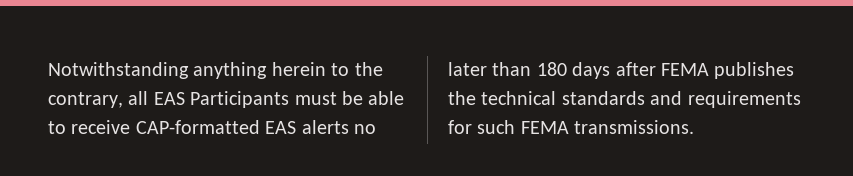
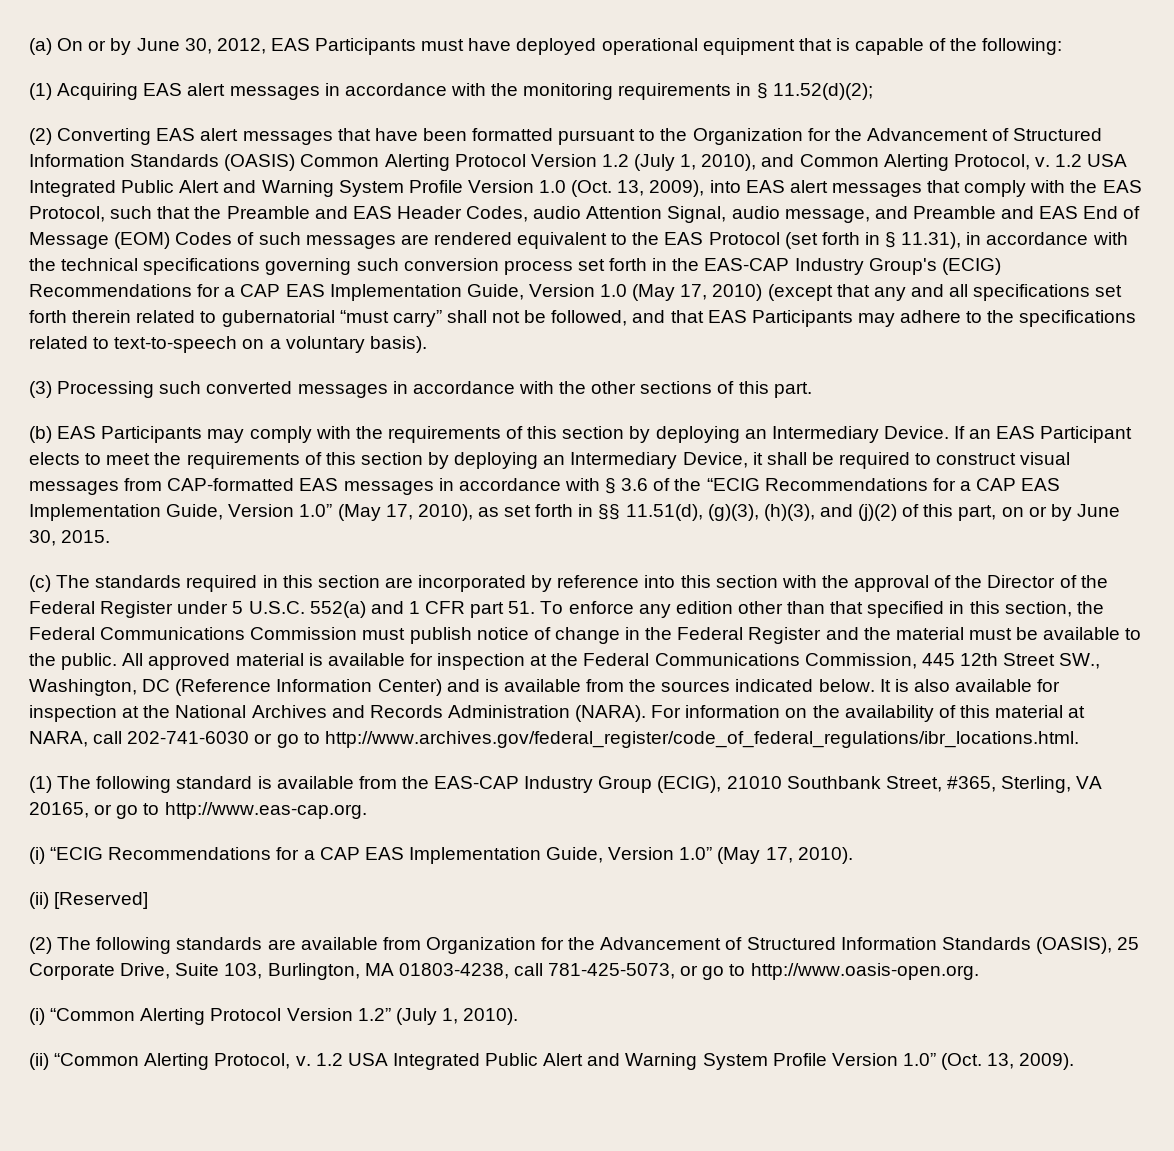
- Notwithstanding anything herein to the contrary, all EAS Participants must be able to receive CAP-formatted EAS alerts no later than 180 days after FEMA publishes the technical standards and requirements for such FEMA transmissions.
+ (a) On or by June 30, 2012, EAS Participants must have deployed operational equipment that is capable of the following:
+ (1) Acquiring EAS alert messages in accordance with the monitoring requirements in § 11.52(d)(2);
+ (2) Converting EAS alert messages that have been formatted pursuant to the Organization for the Advancement of Structured Information Standards (OASIS) Common Alerting Protocol Version 1.2 (July 1, 2010), and Common Alerting Protocol, v. 1.2 USA Integrated Public Alert and Warning System Profile Version 1.0 (Oct. 13, 2009), into EAS alert messages that comply with the EAS Protocol, such that the Preamble and EAS Header Codes, audio Attention Signal, audio message, and Preamble and EAS End of Message (EOM) Codes of such messages are rendered equivalent to the EAS Protocol (set forth in § 11.31), in accordance with the technical specifications governing such conversion process set forth in the EAS-CAP Industry Group's (ECIG) Recommendations for a CAP EAS Implementation Guide, Version 1.0 (May 17, 2010) (except that any and all specifications set forth therein related to gubernatorial “must carry” shall not be followed, and that EAS Participants may adhere to the specifications related to text-to-speech on a voluntary basis).
+ (3) Processing such converted messages in accordance with the other sections of this part.
+ (b) EAS Participants may comply with the requirements of this section by deploying an Intermediary Device. If an EAS Participant elects to meet the requirements of this section by deploying an Intermediary Device, it shall be required to construct visual messages from CAP-formatted EAS messages in accordance with § 3.6 of the “ECIG Recommendations for a CAP EAS Implementation Guide, Version 1.0” (May 17, 2010), as set forth in §§ 11.51(d), (g)(3), (h)(3), and (j)(2) of this part, on or by June 30, 2015.
+ (c) The standards required in this section are incorporated by reference into this section with the approval of the Director of the Federal Register under 5 U.S.C. 552(a) and 1 CFR part 51. To enforce any edition other than that specified in this section, the Federal Communications Commission must publish notice of change in the Federal Register and the material must be available to the public. All approved material is available for inspection at the Federal Communications Commission, 445 12th Street SW., Washington, DC (Reference Information Center) and is available from the sources indicated below. It is also available for inspection at the National Archives and Records Administration (NARA). For information on the availability of this material at NARA, call 202-741-6030 or go to http://www.archives.gov/federal_register/code_of_federal_regulations/ibr_locations.html.
+ (1) The following standard is available from the EAS-CAP Industry Group (ECIG), 21010 Southbank Street, #365, Sterling, VA 20165, or go to http://www.eas-cap.org.
+ (i) “ECIG Recommendations for a CAP EAS Implementation Guide, Version 1.0” (May 17, 2010).
+ (ii) [Reserved]
+ (2) The following standards are available from Organization for the Advancement of Structured Information Standards (OASIS), 25 Corporate Drive, Suite 103, Burlington, MA 01803-4238, call 781-425-5073, or go to http://www.oasis-open.org.
+ (i) “Common Alerting Protocol Version 1.2” (July 1, 2010).
+ (ii) “Common Alerting Protocol, v. 1.2 USA Integrated Public Alert and Warning System Profile Version 1.0” (Oct. 13, 2009).

